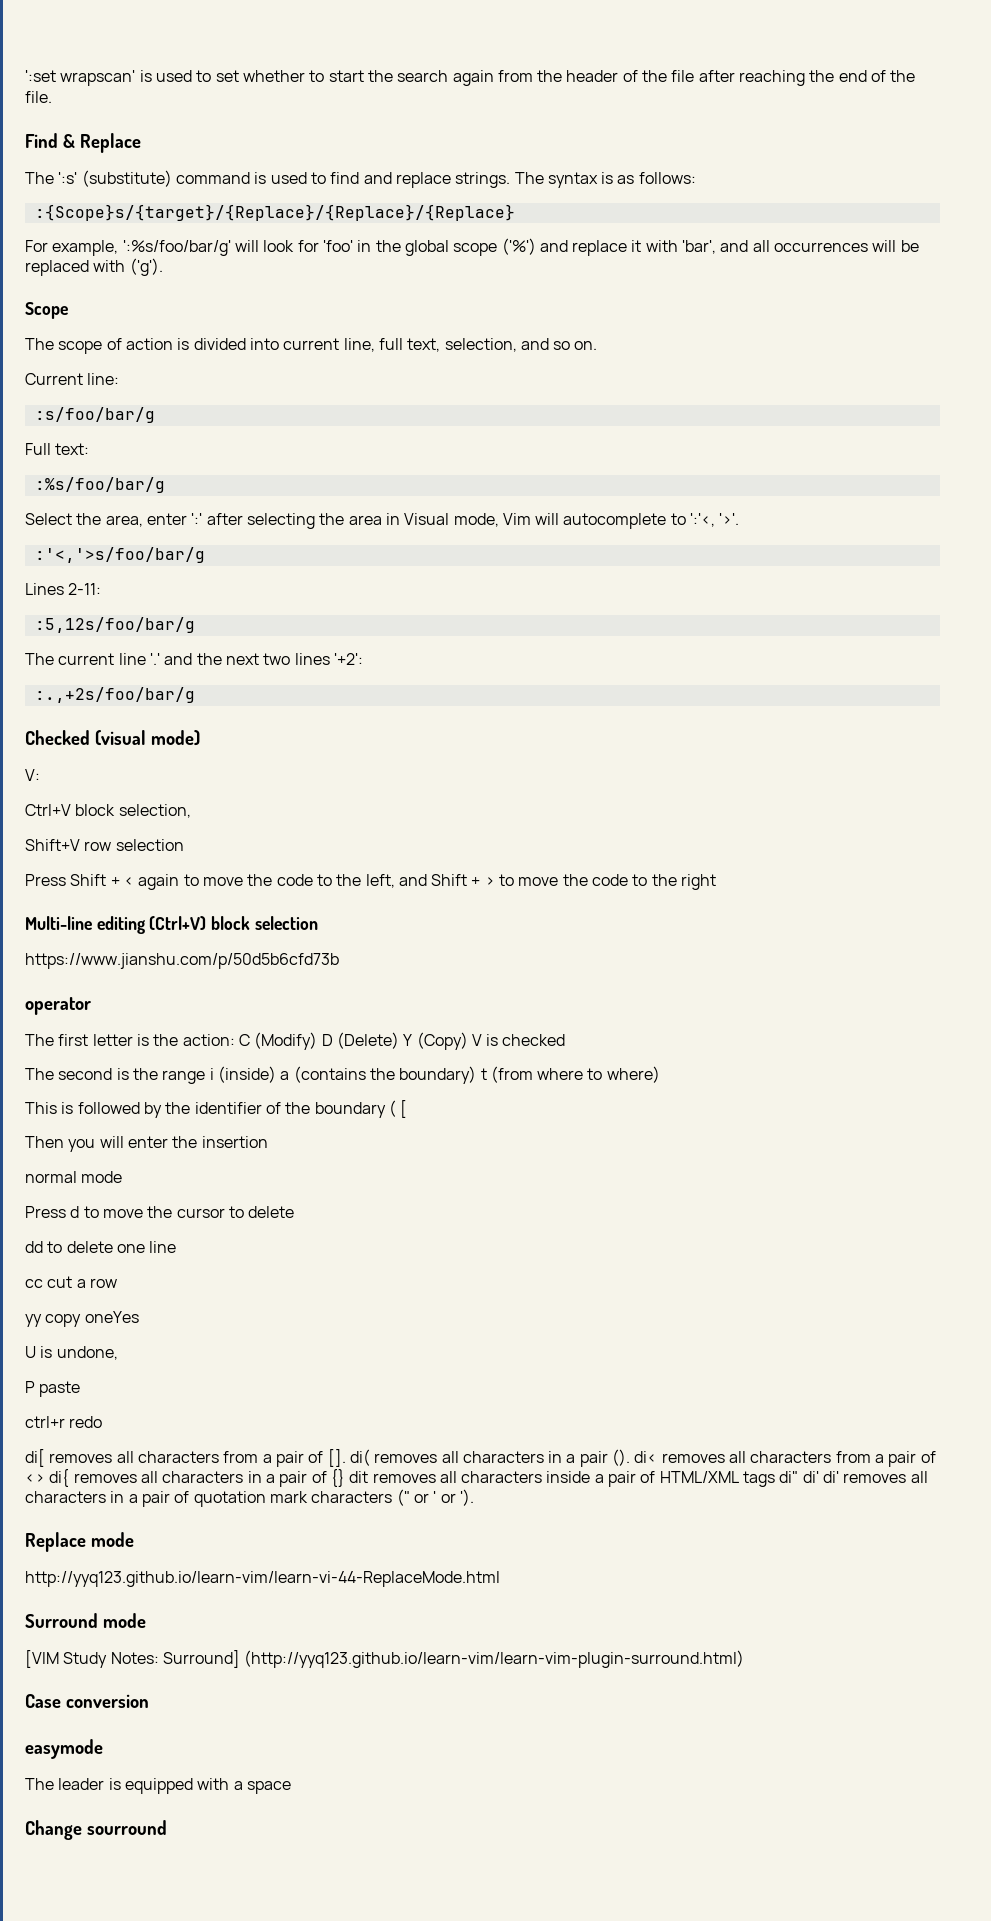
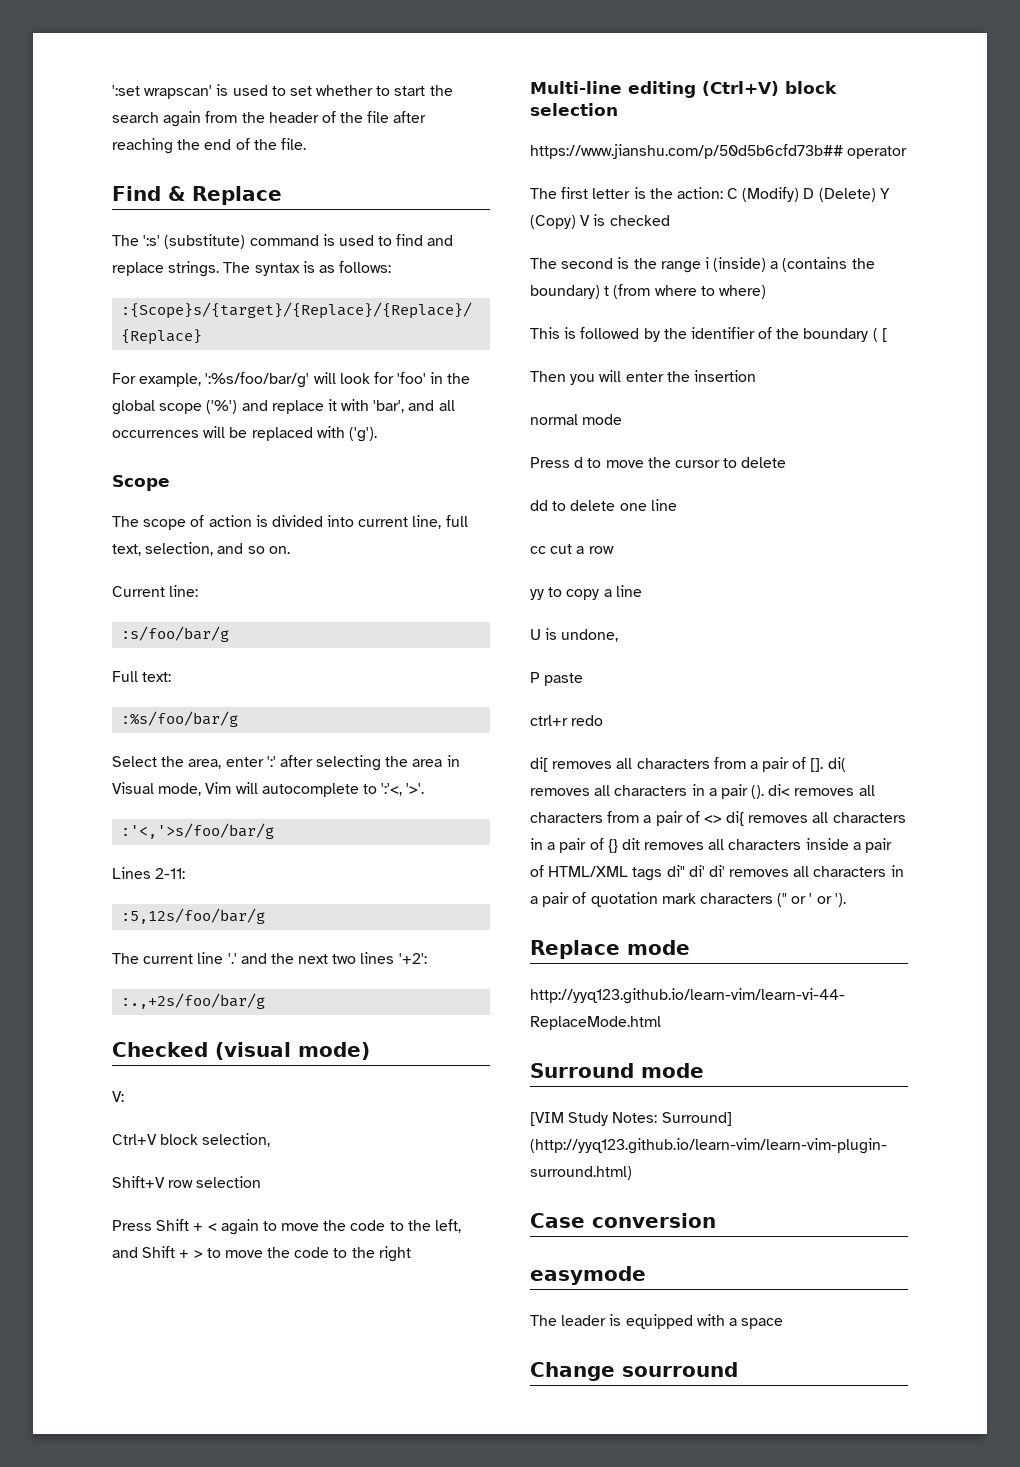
- https://www.jianshu.com/p/50d5b6cfd73b
- operator
+ https://www.jianshu.com/p/50d5b6cfd73b## operator
- yy copy oneYes
+ yy to copy a line

